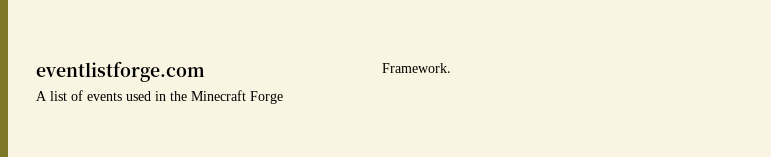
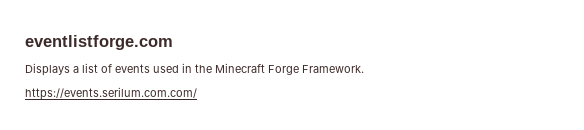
- A list of events used in the Minecraft Forge Framework.
+ Displays a list of events used in the Minecraft Forge Framework.
+ https://events.serilum.com.com/

